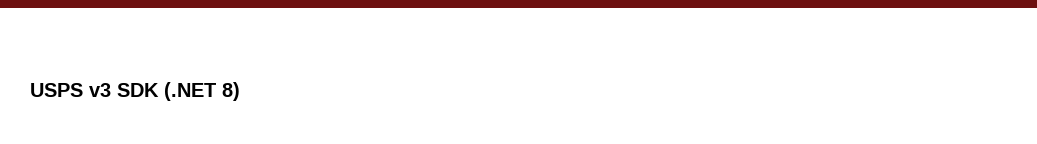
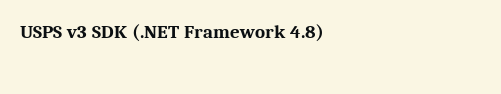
- USPS v3 SDK (.NET 8)
+ USPS v3 SDK (.NET Framework 4.8)

